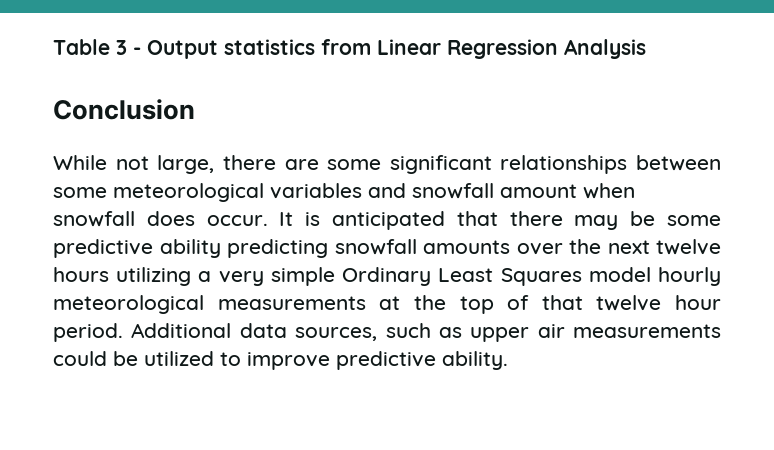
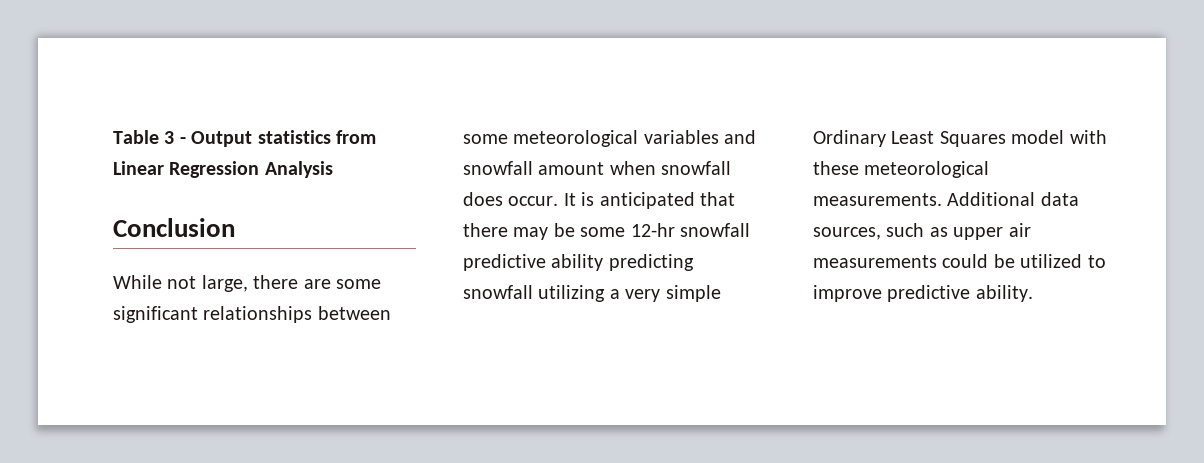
- It is anticipated that there may be some predictive ability predicting snowfall amounts over the next twelve hours utilizing a very simple Ordinary Least Squares model hourly meteorological measurements at the top of that twelve hour period.
+ It is anticipated that there may be some 12-hr snowfall predictive ability predicting snowfall utilizing a very simple Ordinary Least Squares model with these meteorological measurements.

